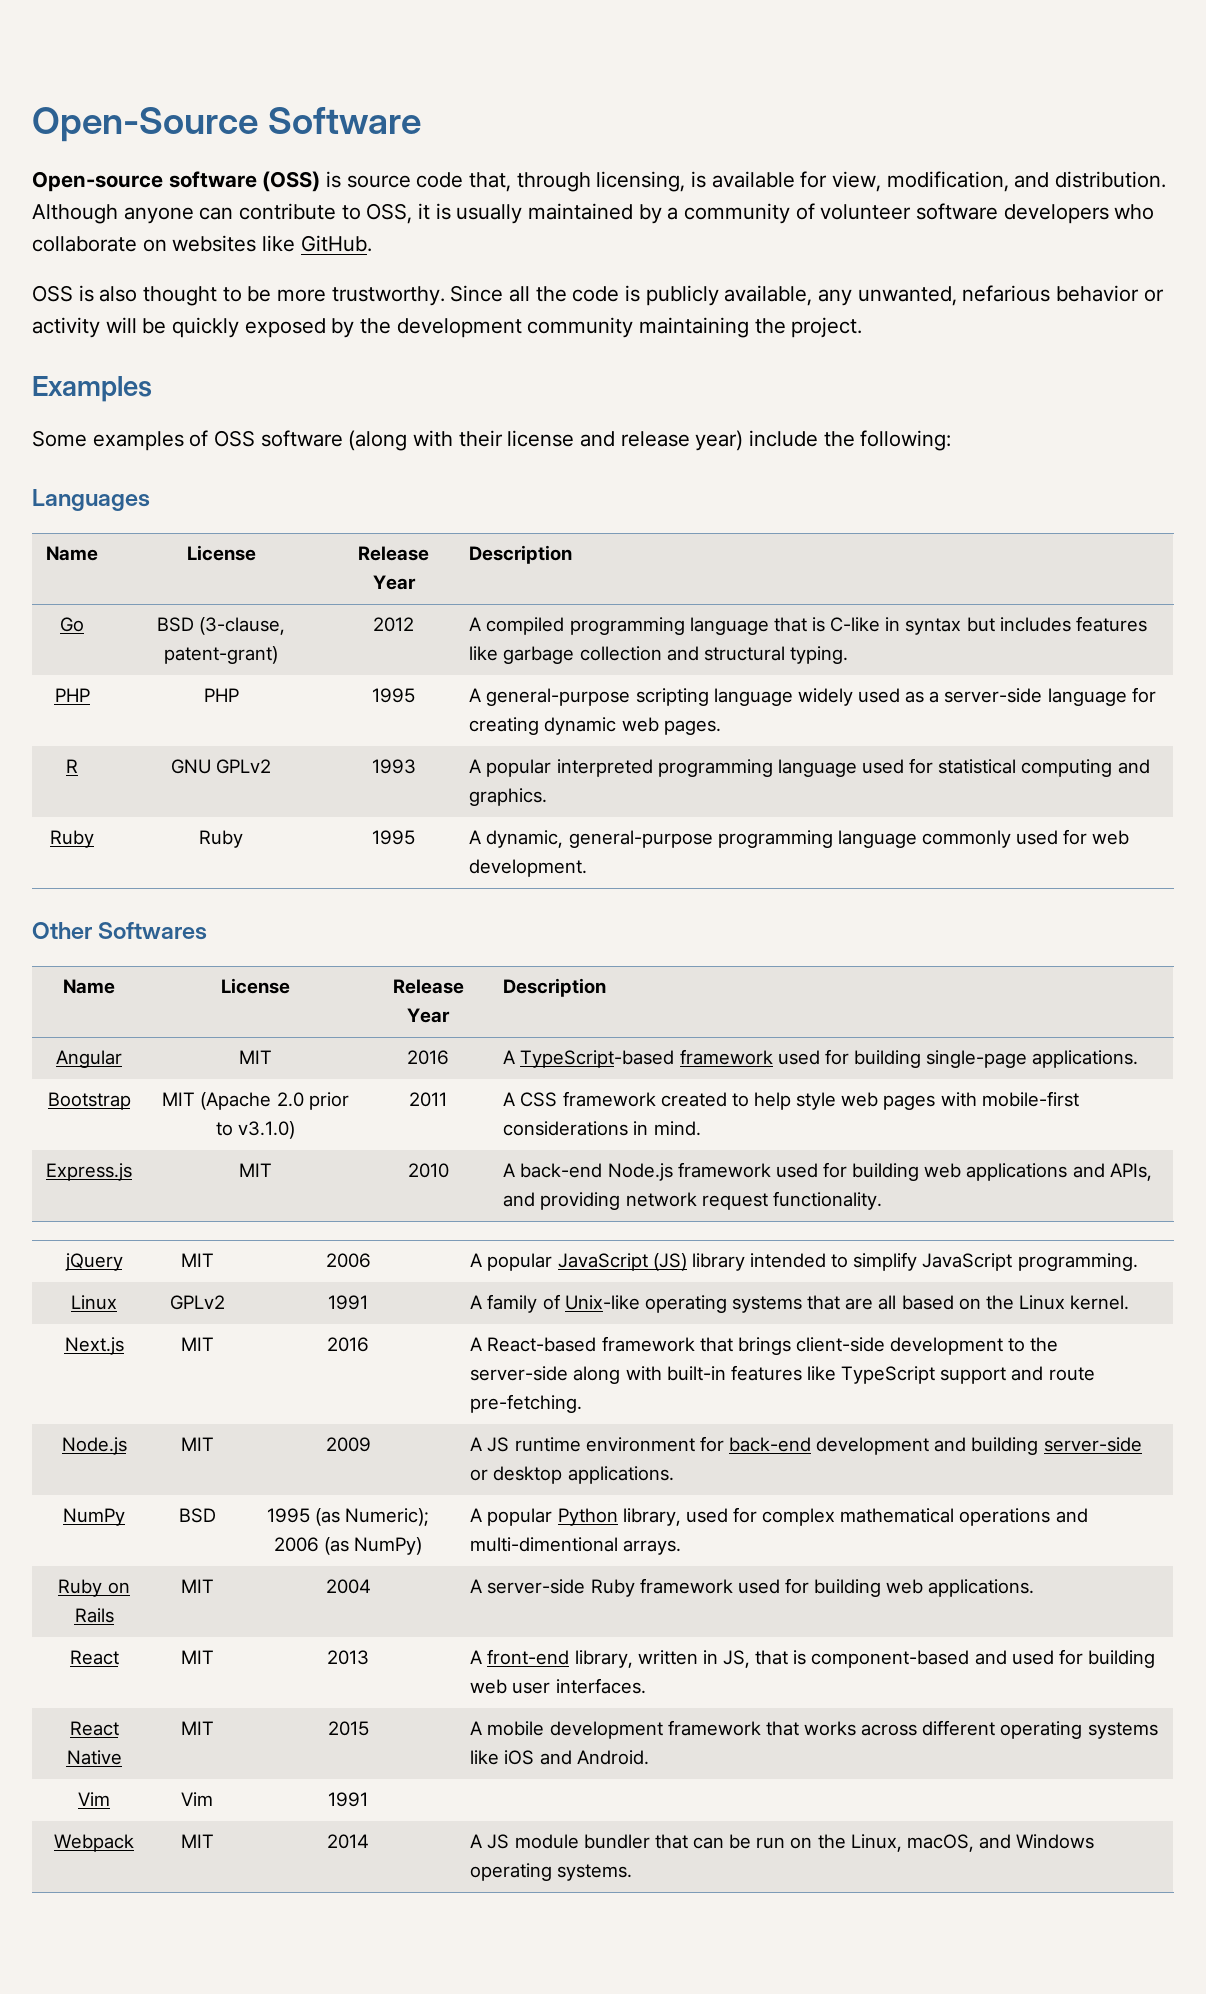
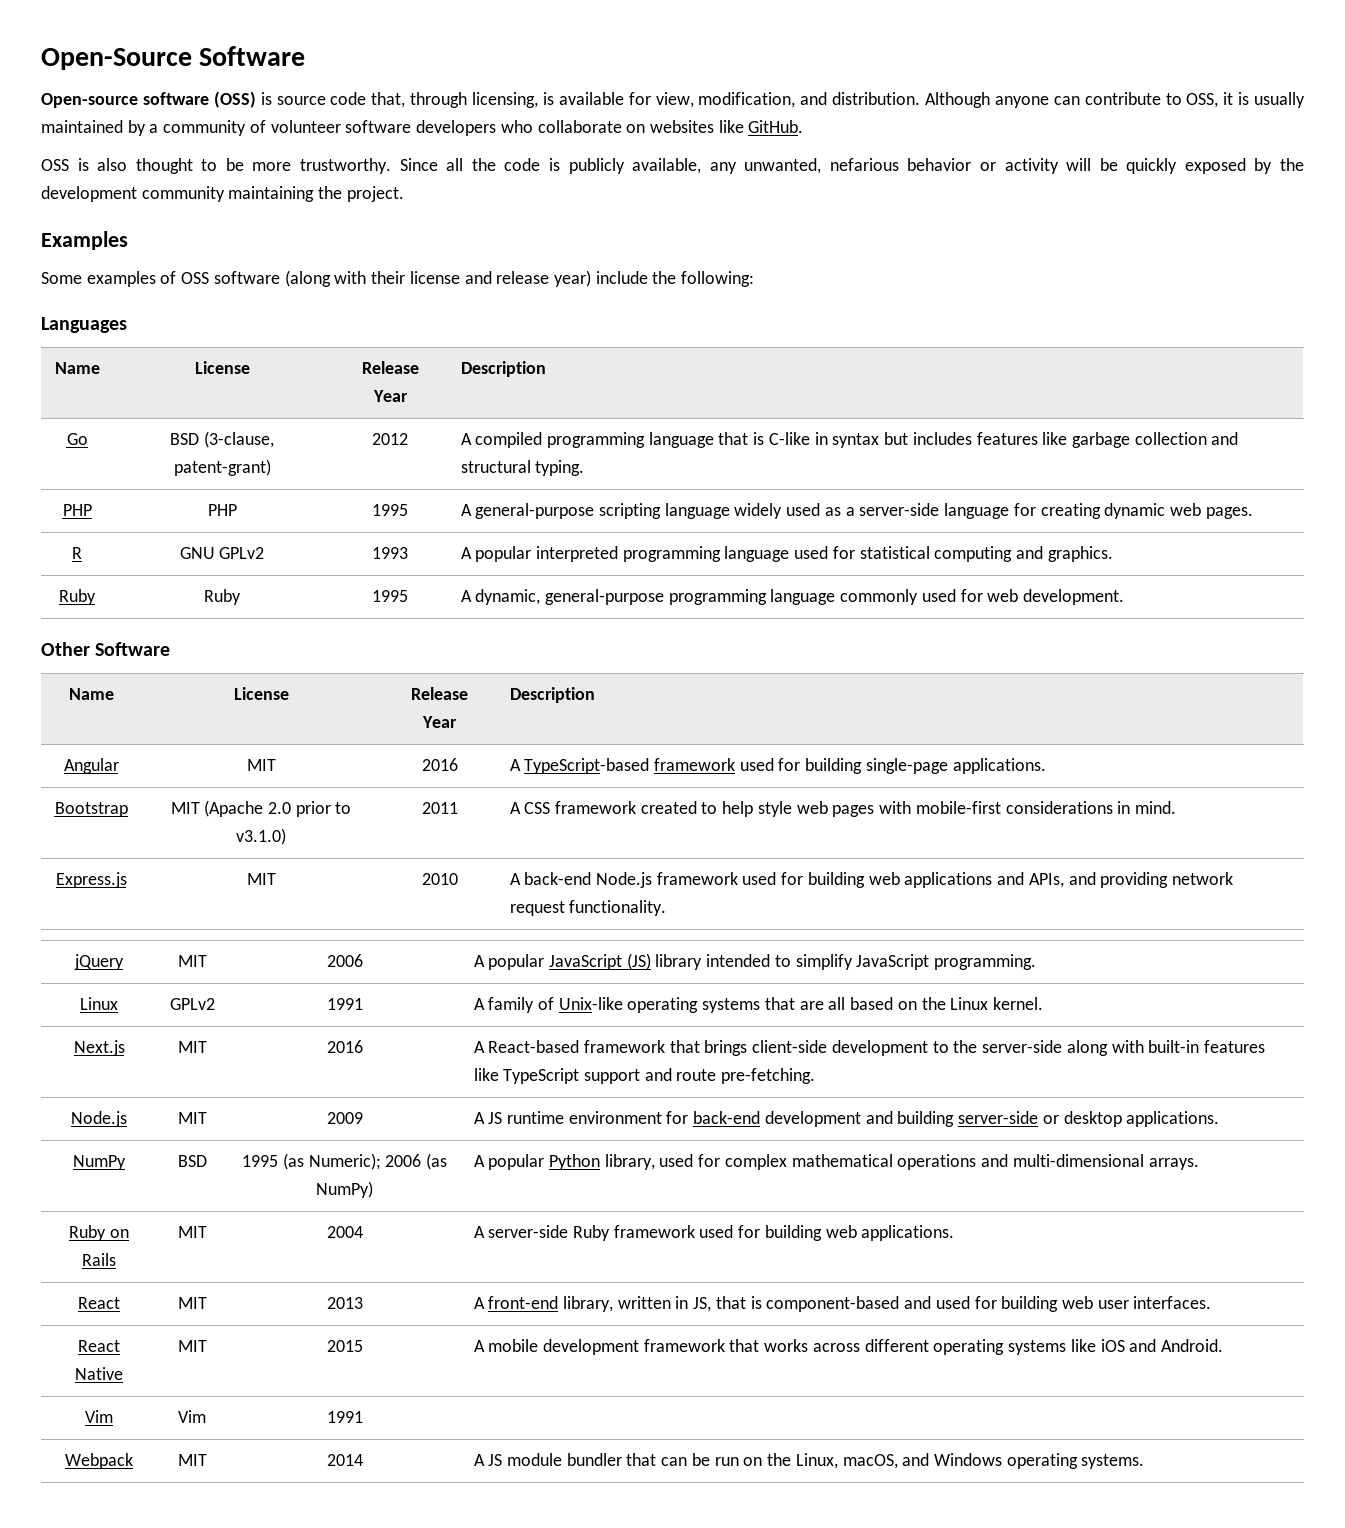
- Other Softwares
+ Other Software
- NumPy | BSD | 1995 (as Numeric); 2006 (as NumPy) | A popular Python library, used for complex mathematical operations and multi-dimentional arrays.
+ NumPy | BSD | 1995 (as Numeric); 2006 (as NumPy) | A popular Python library, used for complex mathematical operations and multi-dimensional arrays.

